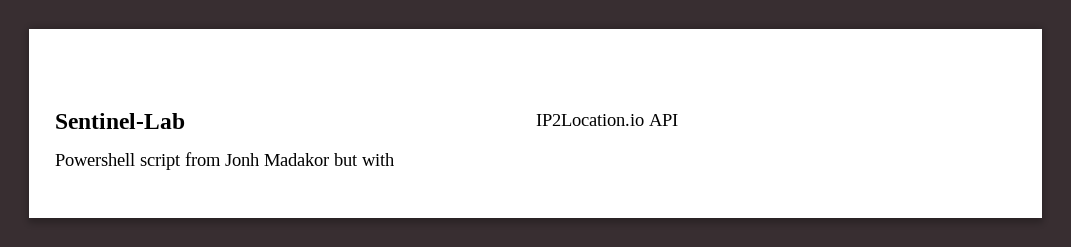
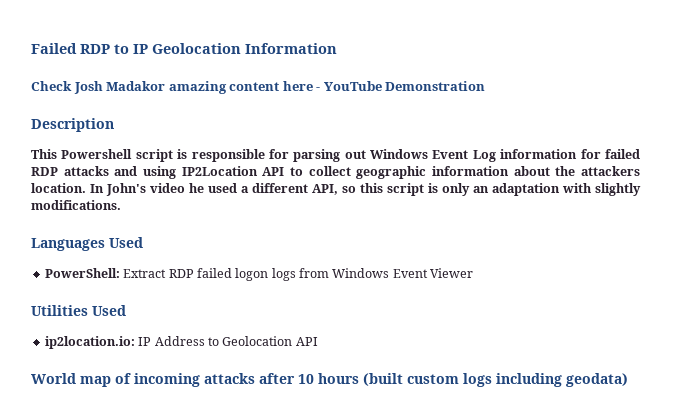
- Sentinel-Lab
- Powershell script from Jonh Madakor but with IP2Location.io API
+ Failed RDP to IP Geolocation Information
+ Check Josh Madakor amazing content here - YouTube Demonstration
+ Description
+ This Powershell script is responsible for parsing out Windows Event Log information for failed RDP attacks and using IP2Location API to collect geographic information about the attackers location. In John's video he used a different API, so this script is only an adaptation with slightly modifications.
+ Languages Used
+ PowerShell: Extract RDP failed logon logs from Windows Event Viewer
+ Utilities Used
+ ip2location.io: IP Address to Geolocation API
+ World map of incoming attacks after 10 hours (built custom logs including geodata)

